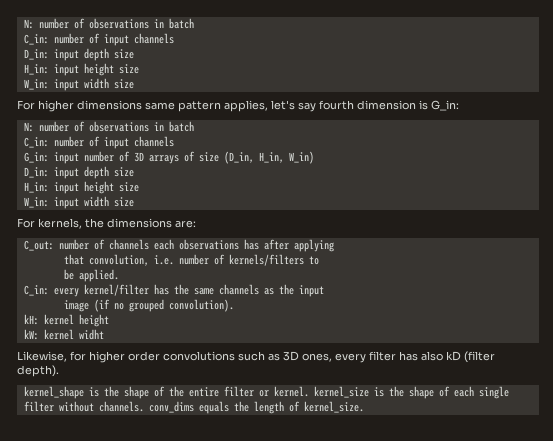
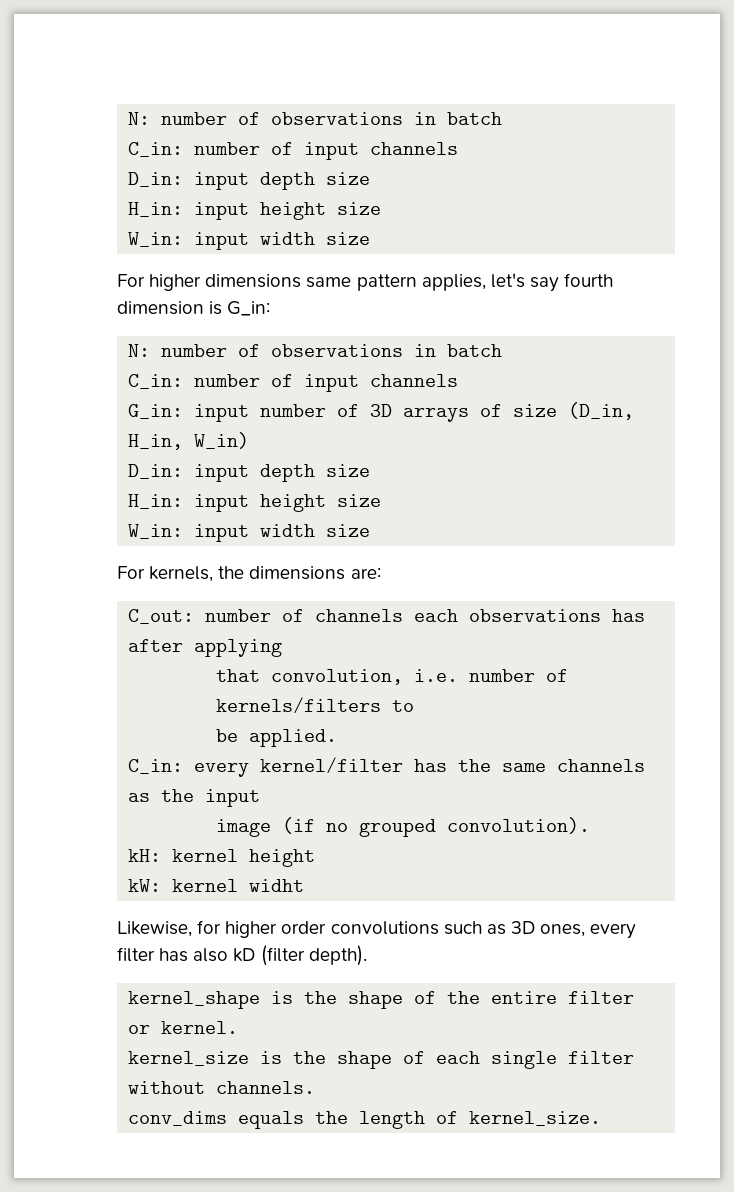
- kernel_shape is the shape of the entire filter or kernel. kernel_size is the shape of each single filter without channels. conv_dims equals the length of kernel_size.
+ kernel_shape is the shape of the entire filter or kernel.
+ kernel_size is the shape of each single filter without channels.
+ conv_dims equals the length of kernel_size.

